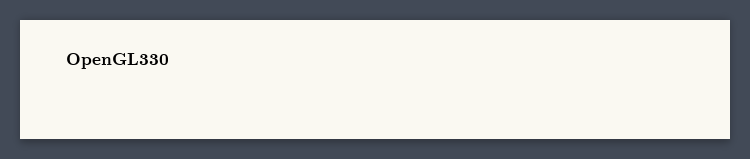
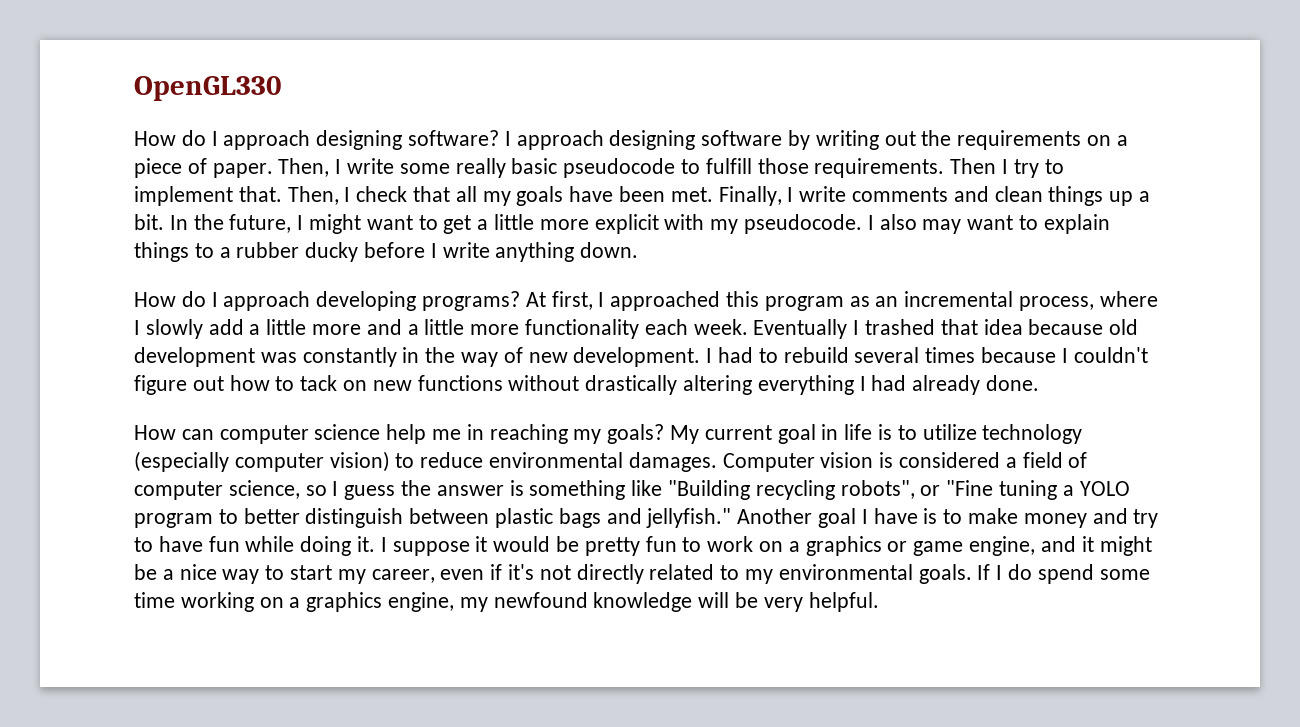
+ How do I approach designing software? I approach designing software by writing out the requirements on a piece of paper. Then, I write some really basic pseudocode to fulfill those requirements. Then I try to implement that. Then, I check that all my goals have been met. Finally, I write comments and clean things up a bit. In the future, I might want to get a little more explicit with my pseudocode. I also may want to explain things to a rubber ducky before I write anything down.
+ How do I approach developing programs? At first, I approached this program as an incremental process, where I slowly add a little more and a little more functionality each week. Eventually I trashed that idea because old development was constantly in the way of new development. I had to rebuild several times because I couldn't figure out how to tack on new functions without drastically altering everything I had already done.
+ How can computer science help me in reaching my goals? My current goal in life is to utilize technology (especially computer vision) to reduce environmental damages. Computer vision is considered a field of computer science, so I guess the answer is something like "Building recycling robots", or "Fine tuning a YOLO program to better distinguish between plastic bags and jellyfish." Another goal I have is to make money and try to have fun while doing it. I suppose it would be pretty fun to work on a graphics or game engine, and it might be a nice way to start my career, even if it's not directly related to my environmental goals. If I do spend some time working on a graphics engine, my newfound knowledge will be very helpful.

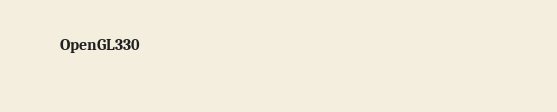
- How do I approach designing software? I approach designing software by writing out the requirements on a piece of paper. Then, I write some really basic pseudocode to fulfill those requirements. Then I try to implement that. Then, I check that all my goals have been met. Finally, I write comments and clean things up a bit. In the future, I might want to get a little more explicit with my pseudocode. I also may want to explain things to a rubber ducky before I write anything down.
- How do I approach developing programs? At first, I approached this program as an incremental process, where I slowly add a little more and a little more functionality each week. Eventually I trashed that idea because old development was constantly in the way of new development. I had to rebuild several times because I couldn't figure out how to tack on new functions without drastically altering everything I had already done.
- How can computer science help me in reaching my goals? My current goal in life is to utilize technology (especially computer vision) to reduce environmental damages. Computer vision is considered a field of computer science, so I guess the answer is something like "Building recycling robots", or "Fine tuning a YOLO program to better distinguish between plastic bags and jellyfish." Another goal I have is to make money and try to have fun while doing it. I suppose it would be pretty fun to work on a graphics or game engine, and it might be a nice way to start my career, even if it's not directly related to my environmental goals. If I do spend some time working on a graphics engine, my newfound knowledge will be very helpful.

